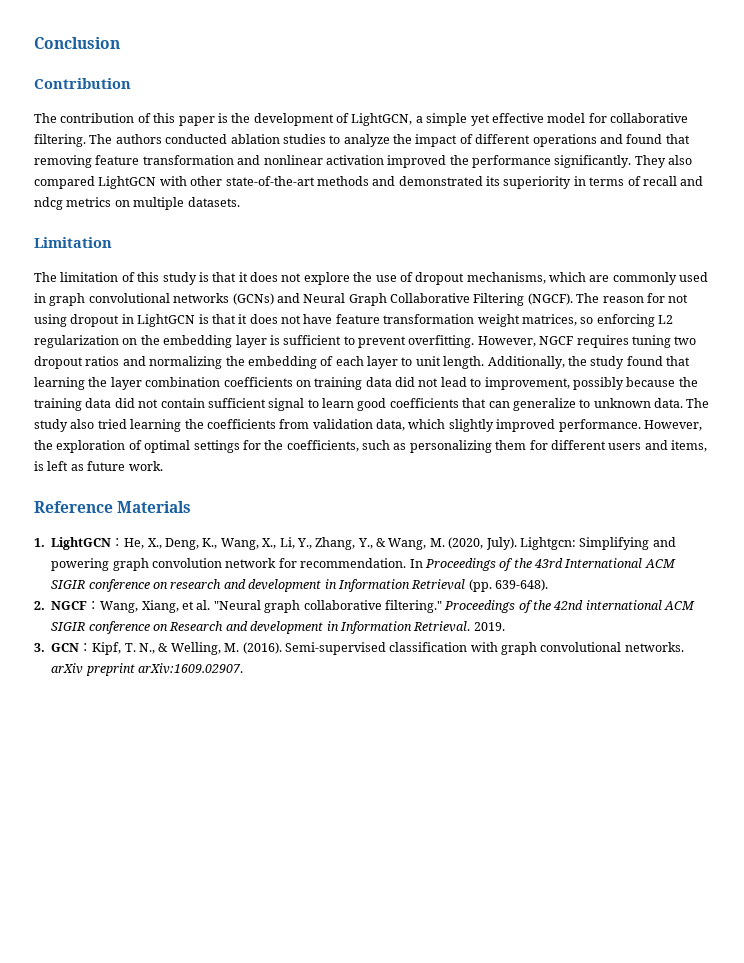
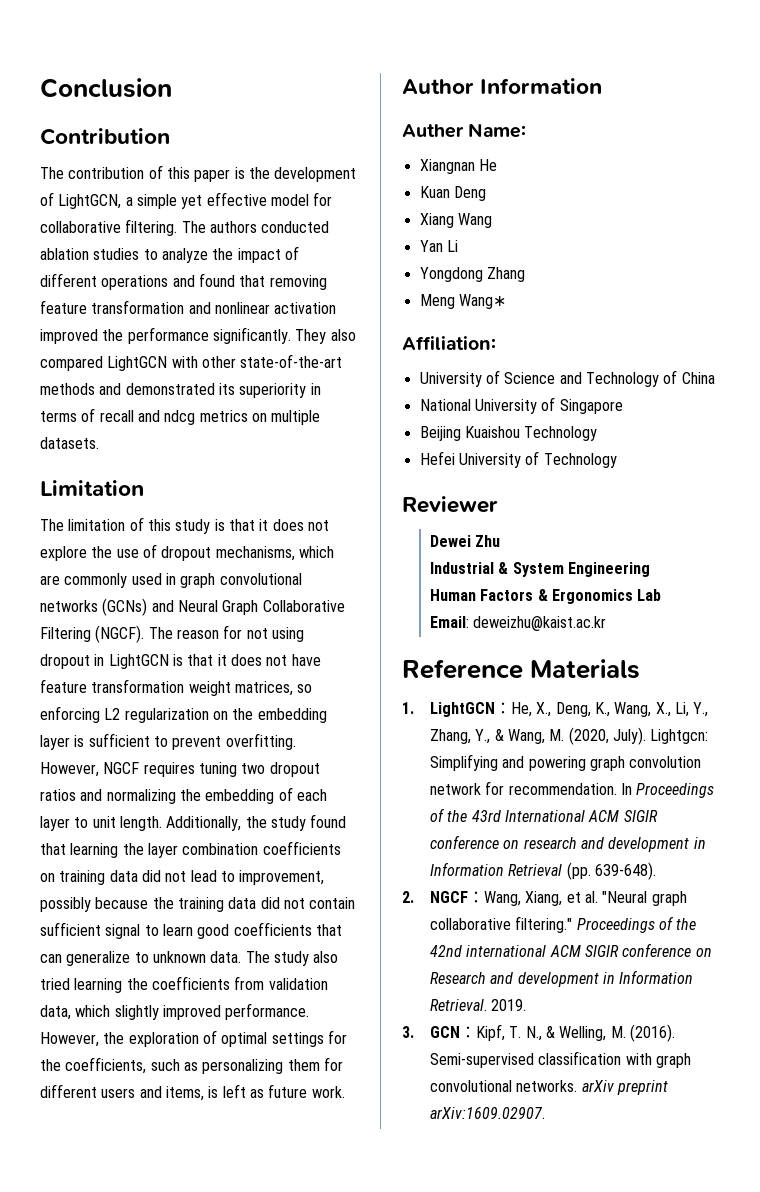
+ Author Information
+ Auther Name:
+ Xiangnan He
+ Kuan Deng
+ Xiang Wang
+ Yan Li
+ Yongdong Zhang
+ Meng Wang∗
+ Affiliation:
+ University of Science and Technology of China
+ National University of Singapore
+ Beijing Kuaishou Technology
+ Hefei University of Technology
+ Reviewer
+ Dewei Zhu
+ Industrial & System Engineering
+ Human Factors & Ergonomics Lab
+ Email: deweizhu@kaist.ac.kr

